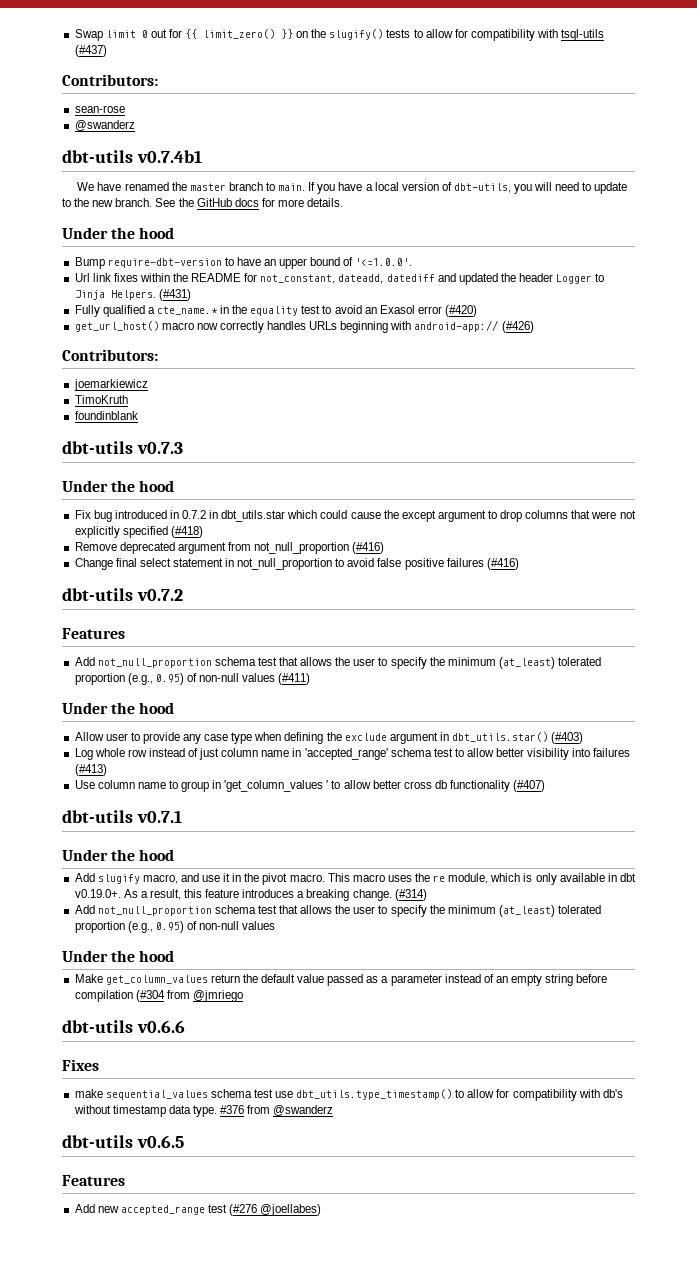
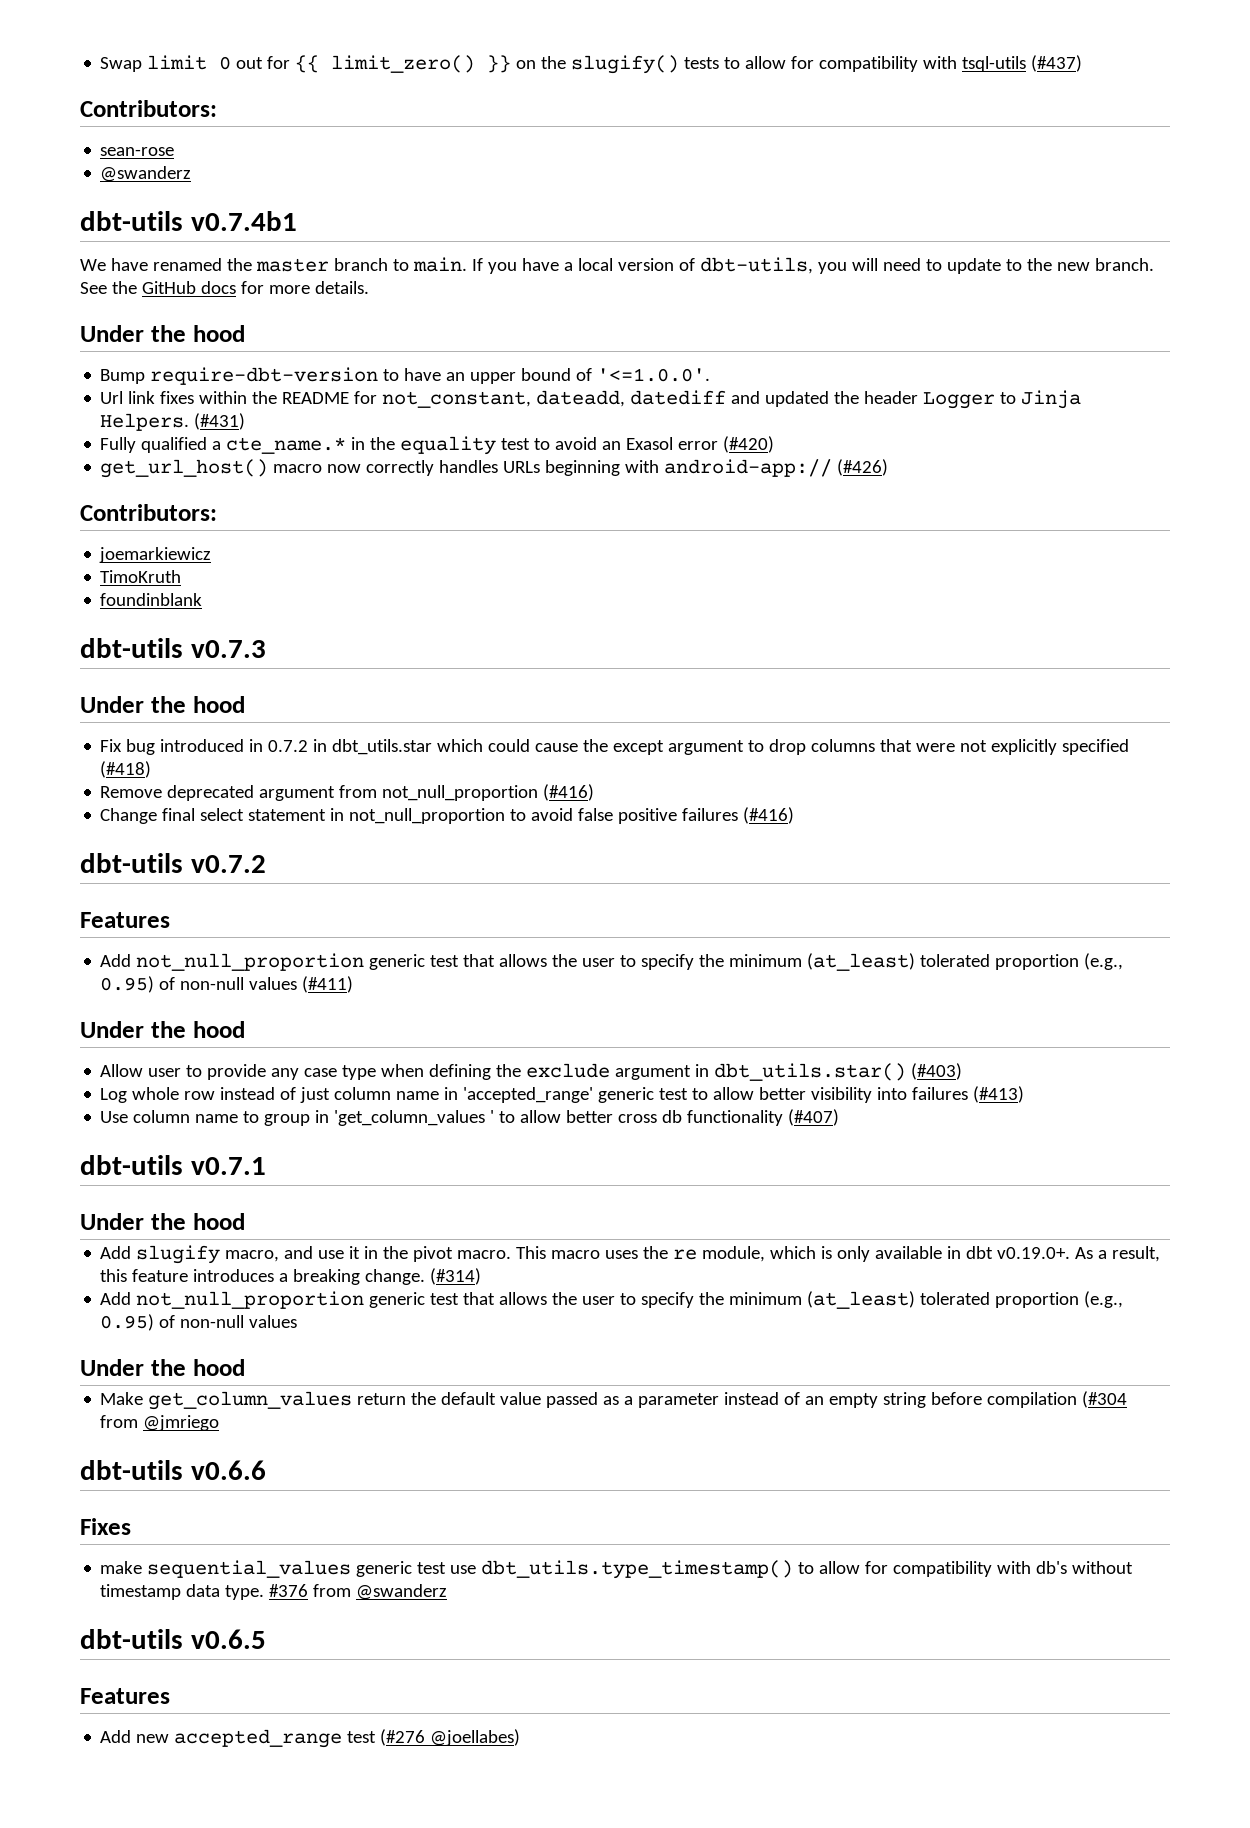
- Add not_null_proportion schema test that allows the user to specify the minimum (at_least) tolerated proportion (e.g., 0.95) of non-null values (#411)
+ Add not_null_proportion generic test that allows the user to specify the minimum (at_least) tolerated proportion (e.g., 0.95) of non-null values (#411)
- Log whole row instead of just column name in 'accepted_range' schema test to allow better visibility into failures (#413)
+ Log whole row instead of just column name in 'accepted_range' generic test to allow better visibility into failures (#413)
  (#314)
- Add not_null_proportion schema test that allows the user to specify the minimum (at_least) tolerated proportion (e.g., 0.95) of non-null values
+ Add not_null_proportion generic test that allows the user to specify the minimum (at_least) tolerated proportion (e.g., 0.95) of non-null values
- make sequential_values schema test use dbt_utils.type_timestamp() to allow for compatibility with db's without timestamp data type.
+ make sequential_values generic test use dbt_utils.type_timestamp() to allow for compatibility with db's without timestamp data type.

